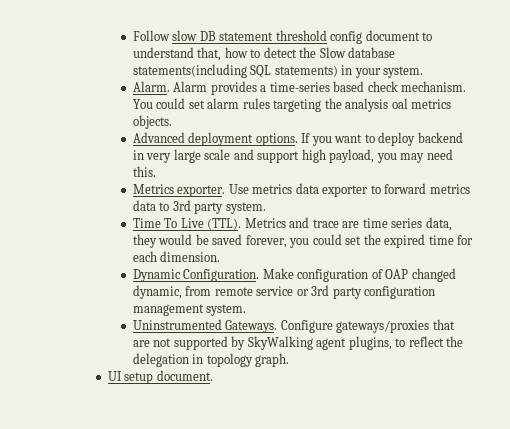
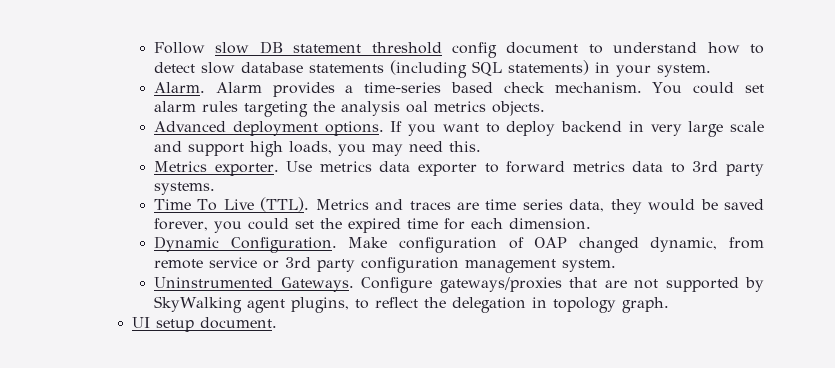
- Follow slow DB statement threshold config document to understand that, how to detect the Slow database statements(including SQL statements) in your system.
+ Follow slow DB statement threshold config document to understand how to detect slow database statements (including SQL statements) in your system.
- If you want to deploy backend in very large scale and support high payload, you may need this.
+ If you want to deploy backend in very large scale and support high loads, you may need this.
- Use metrics data exporter to forward metrics data to 3rd party system.
+ Use metrics data exporter to forward metrics data to 3rd party systems.
- Metrics and trace are time series data, they would be saved forever, you could set the expired time for each dimension.
+ Metrics and traces are time series data, they would be saved forever, you could set the expired time for each dimension.

